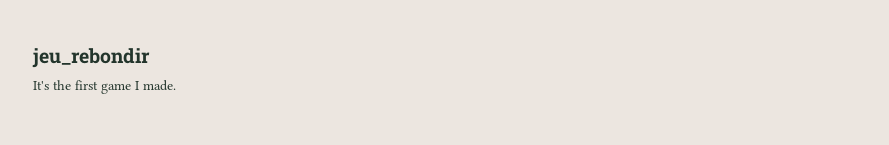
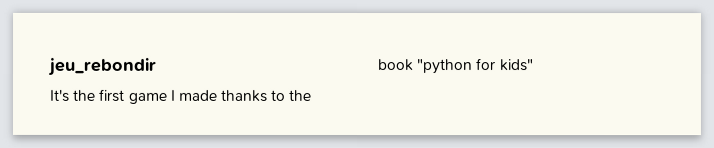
- It's the first game I made.
+ It's the first game I made thanks to the book "python for kids"

